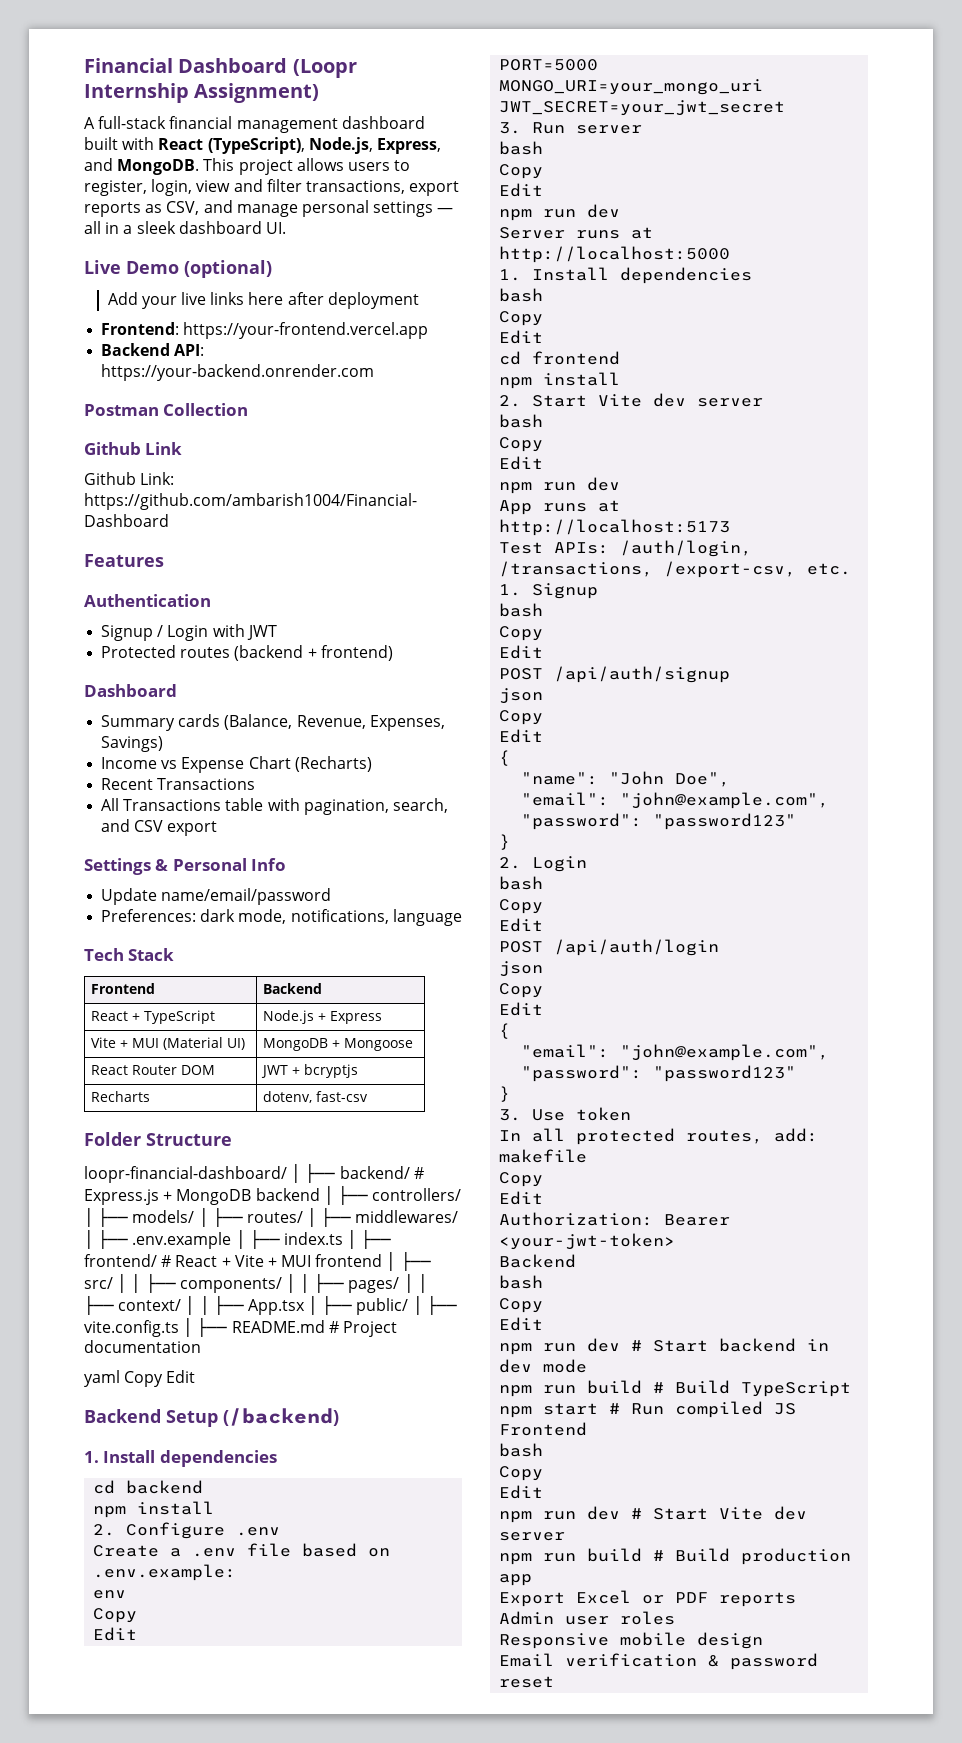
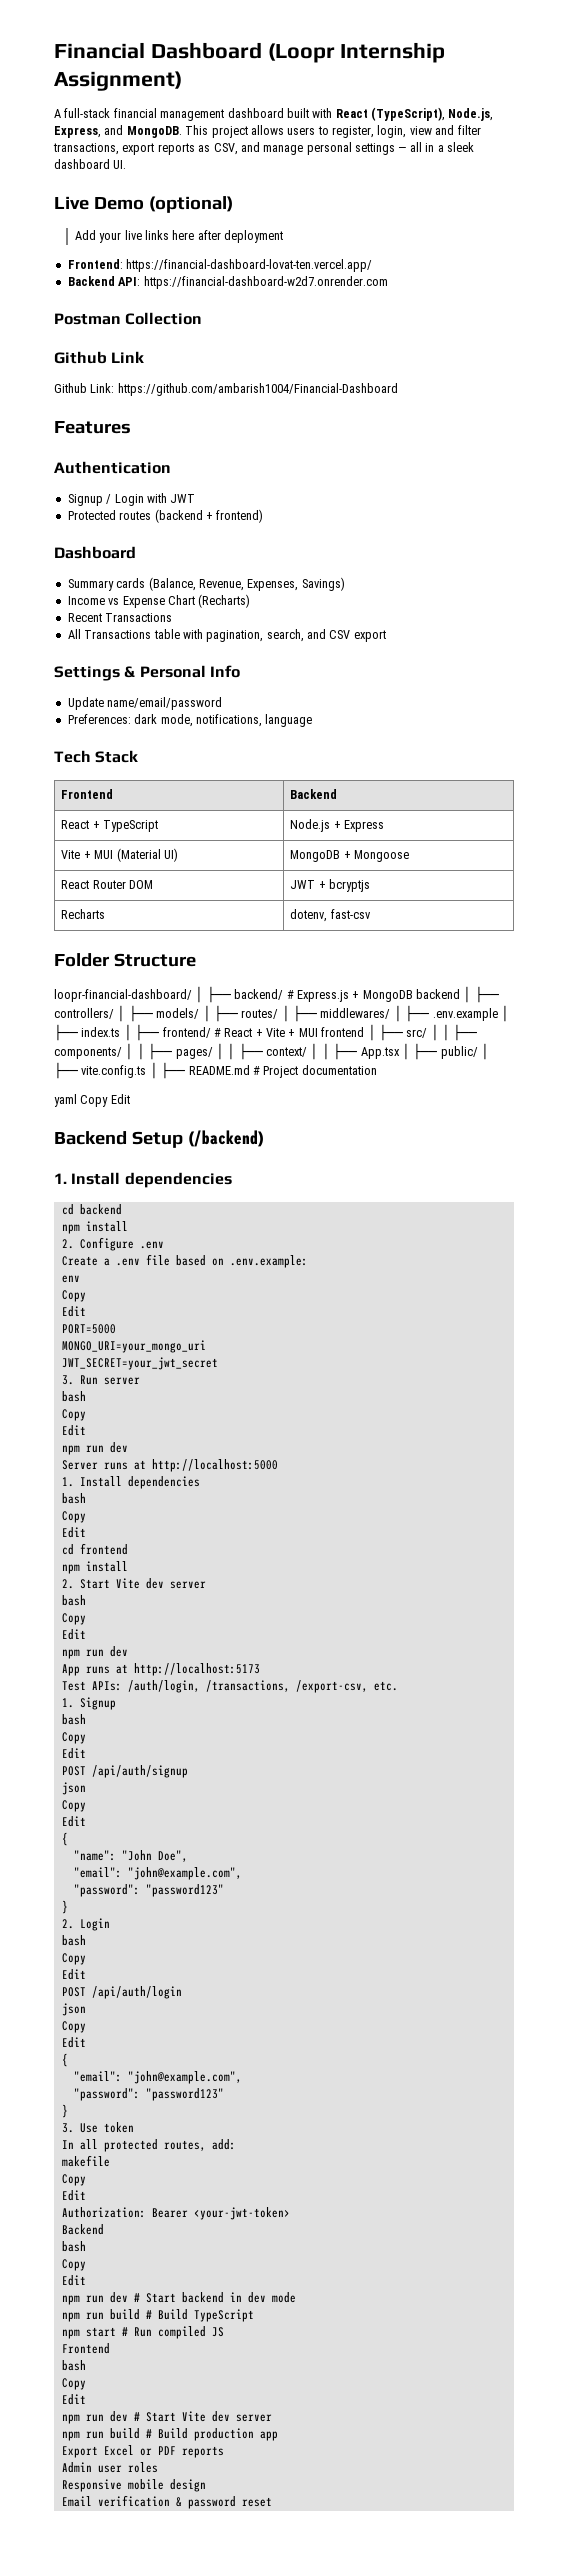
- Frontend: https://your-frontend.vercel.app
+ Frontend: https://financial-dashboard-lovat-ten.vercel.app/
- Backend API: https://your-backend.onrender.com
+ Backend API: https://financial-dashboard-w2d7.onrender.com

